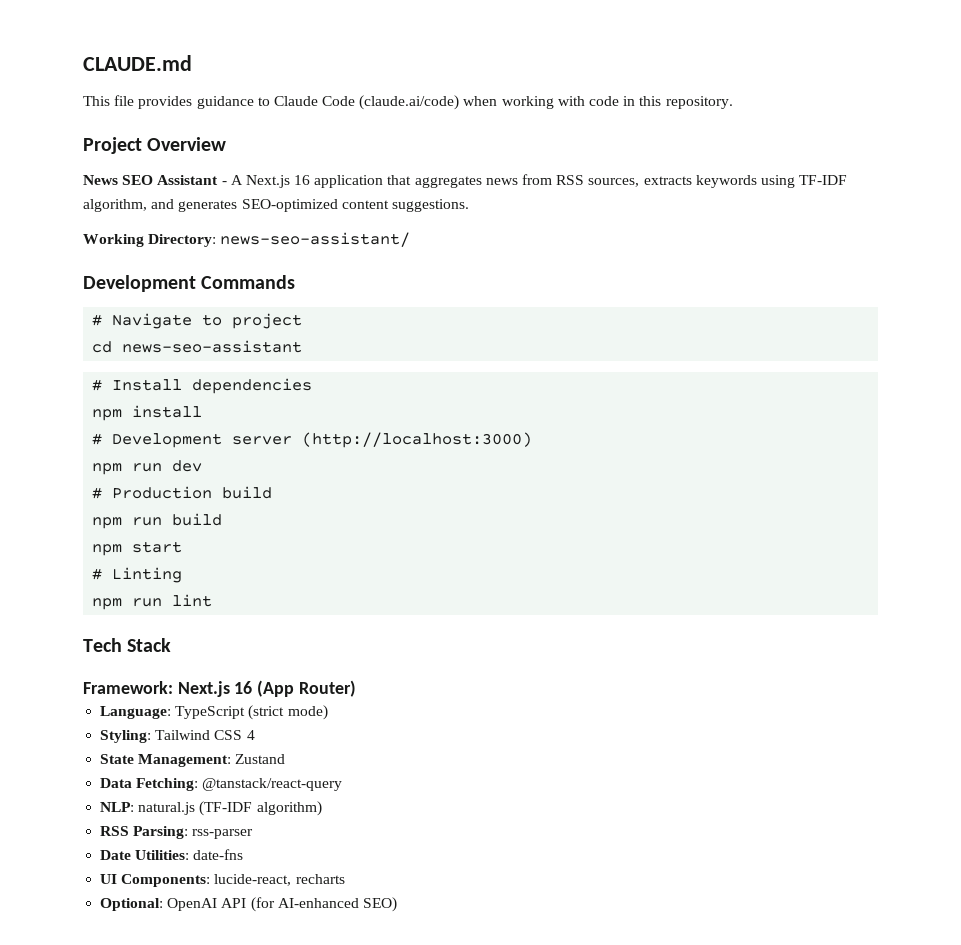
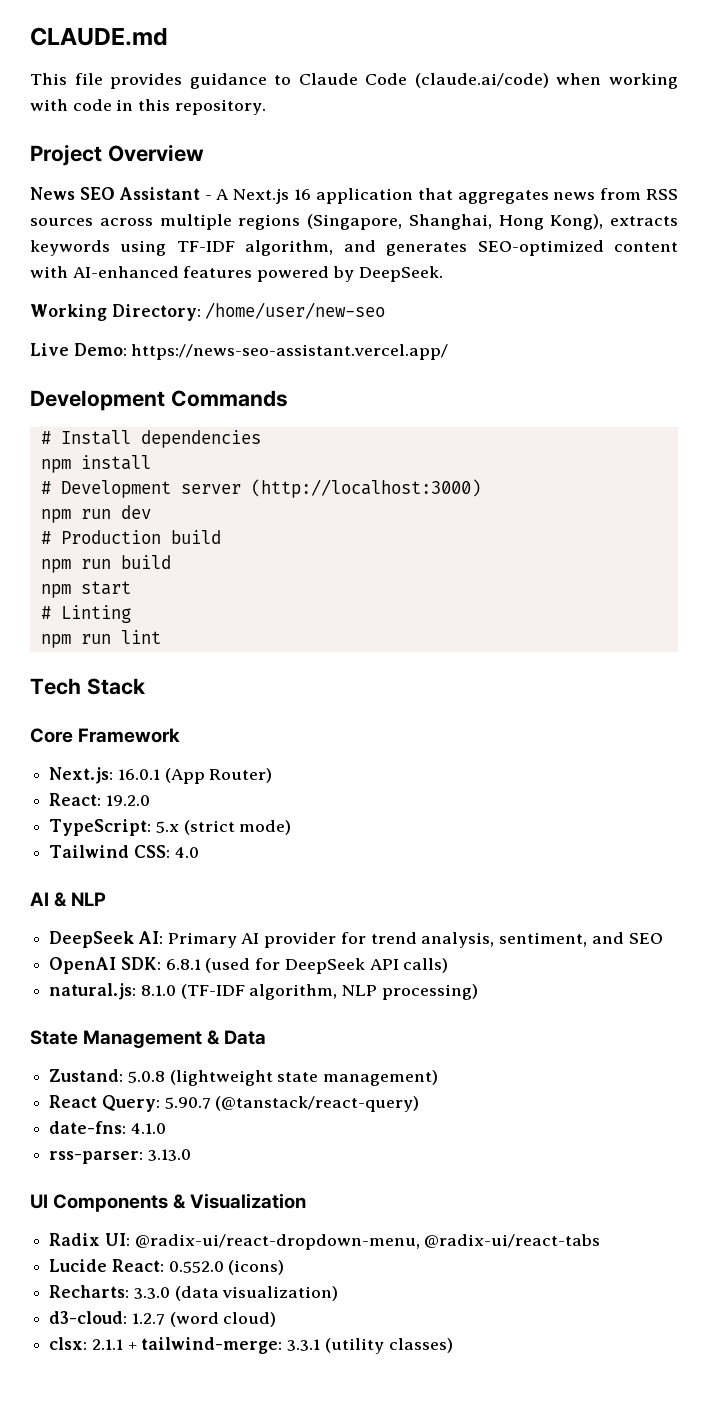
- News SEO Assistant - A Next.js 16 application that aggregates news from RSS sources, extracts keywords using TF-IDF algorithm, and generates SEO-optimized content suggestions.
- Working Directory: news-seo-assistant/
+ News SEO Assistant - A Next.js 16 application that aggregates news from RSS sources across multiple regions (Singapore, Shanghai, Hong Kong), extracts keywords using TF-IDF algorithm, and generates SEO-optimized content with AI-enhanced features powered by DeepSeek.
+ Working Directory: /home/user/new-seo
+ Live Demo: https://news-seo-assistant.vercel.app/
  Development Commands
- # Navigate to project
- cd news-seo-assistant
- Framework: Next.js 16 (App Router)
- Language: TypeScript (strict mode)
- Styling: Tailwind CSS 4
- State Management: Zustand
- Data Fetching: @tanstack/react-query
- NLP: natural.js (TF-IDF algorithm)
- RSS Parsing: rss-parser
- Date Utilities: date-fns
- UI Components: lucide-react, recharts
- Optional: OpenAI API (for AI-enhanced SEO)
+ Core Framework
+ Next.js: 16.0.1 (App Router)
+ React: 19.2.0
+ TypeScript: 5.x (strict mode)
+ Tailwind CSS: 4.0
+ AI & NLP
+ DeepSeek AI: Primary AI provider for trend analysis, sentiment, and SEO
+ OpenAI SDK: 6.8.1 (used for DeepSeek API calls)
+ natural.js: 8.1.0 (TF-IDF algorithm, NLP processing)
+ State Management & Data
+ Zustand: 5.0.8 (lightweight state management)
+ React Query: 5.90.7 (@tanstack/react-query)
+ date-fns: 4.1.0
+ rss-parser: 3.13.0
+ UI Components & Visualization
+ Radix UI: @radix-ui/react-dropdown-menu, @radix-ui/react-tabs
+ Lucide React: 0.552.0 (icons)
+ Recharts: 3.3.0 (data visualization)
+ d3-cloud: 1.2.7 (word cloud)
+ clsx: 2.1.1 + tailwind-merge: 3.3.1 (utility classes)

